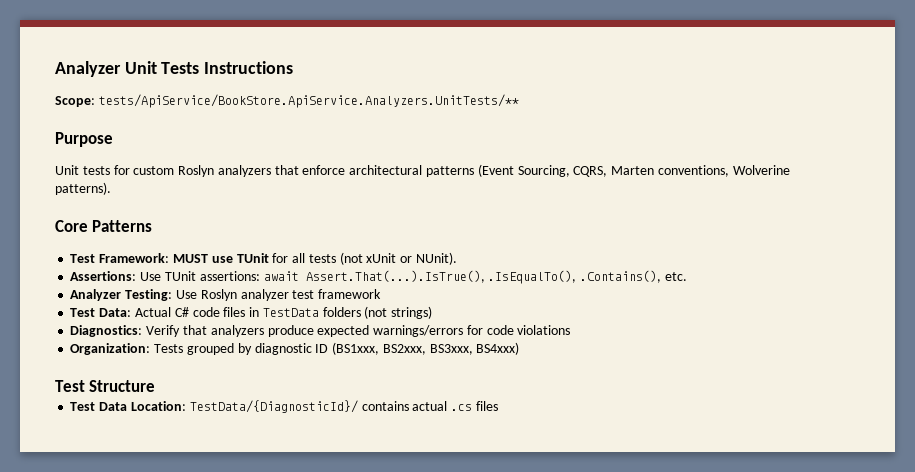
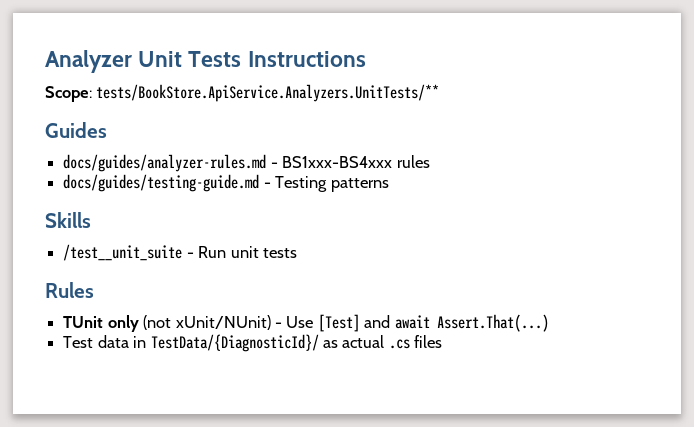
- Scope: tests/ApiService/BookStore.ApiService.Analyzers.UnitTests/**
- Purpose
- Unit tests for custom Roslyn analyzers that enforce architectural patterns (Event Sourcing, CQRS, Marten conventions, Wolverine patterns).
- Core Patterns
- Test Framework: MUST use TUnit for all tests (not xUnit or NUnit).
- Assertions: Use TUnit assertions: await Assert.That(...).IsTrue(), .IsEqualTo(), .Contains(), etc.
- Analyzer Testing: Use Roslyn analyzer test framework
- Test Data: Actual C# code files in TestData folders (not strings)
- Diagnostics: Verify that analyzers produce expected warnings/errors for code violations
- Organization: Tests grouped by diagnostic ID (BS1xxx, BS2xxx, BS3xxx, BS4xxx)
- Test Structure
- Test Data Location: TestData/{DiagnosticId}/ contains actual .cs files
+ Scope: tests/BookStore.ApiService.Analyzers.UnitTests/**
+ Guides
+ docs/guides/analyzer-rules.md - BS1xxx-BS4xxx rules
+ docs/guides/testing-guide.md - Testing patterns
+ Skills
+ /test__unit_suite - Run unit tests
+ Rules
+ TUnit only (not xUnit/NUnit) - Use [Test] and await Assert.That(...)
+ Test data in TestData/{DiagnosticId}/ as actual .cs files

